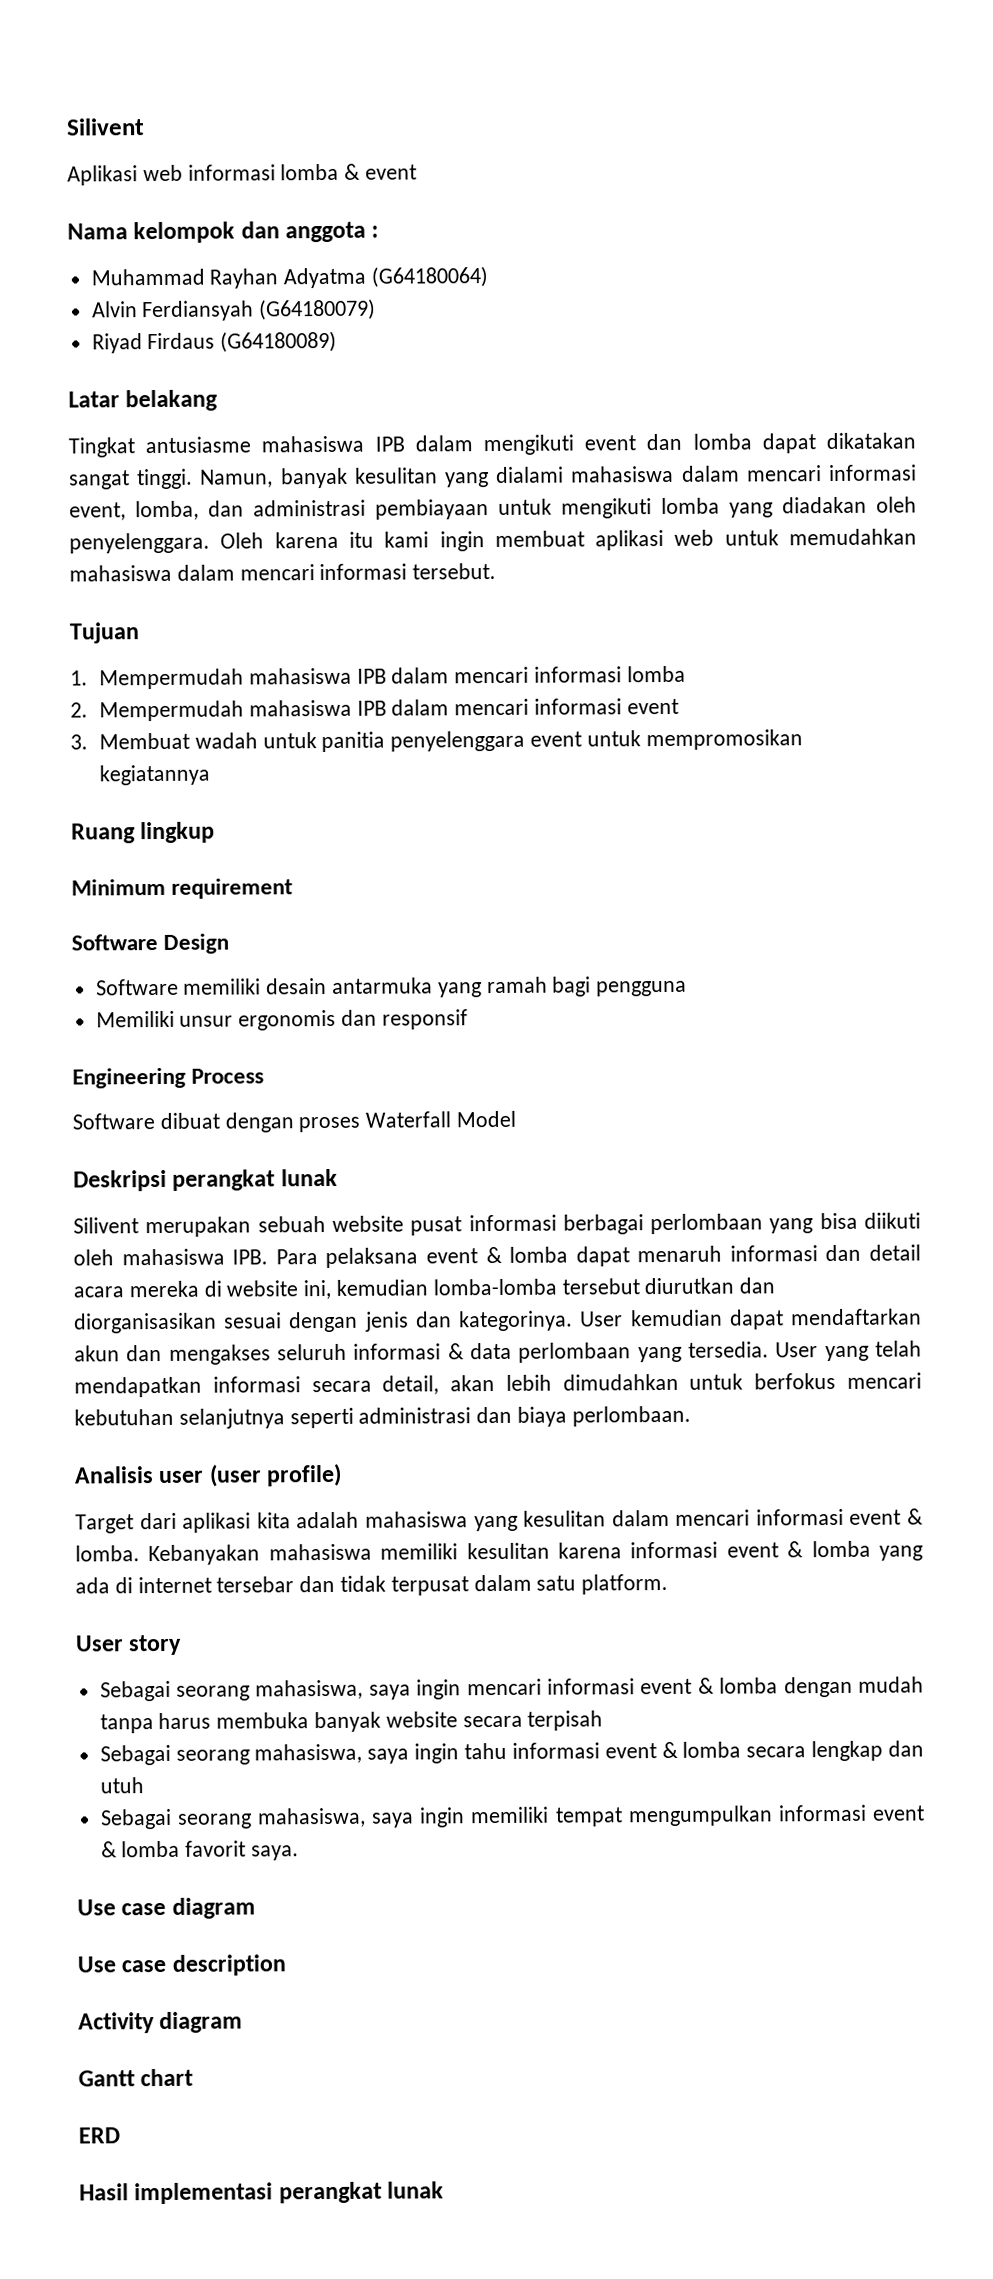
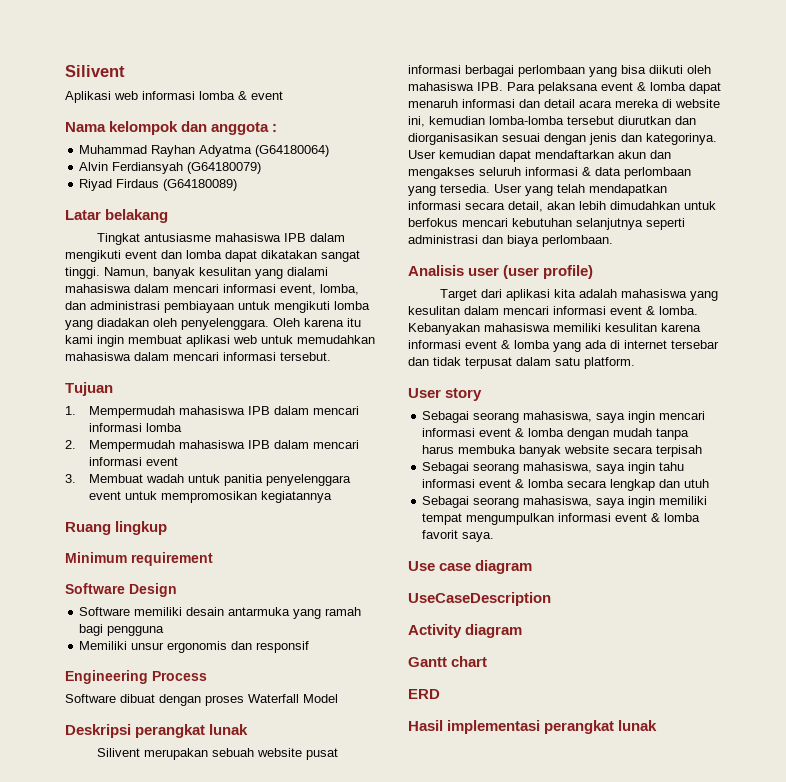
- Use case description
+ UseCaseDescription

